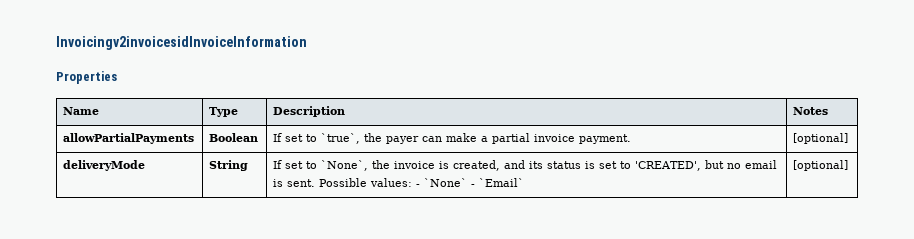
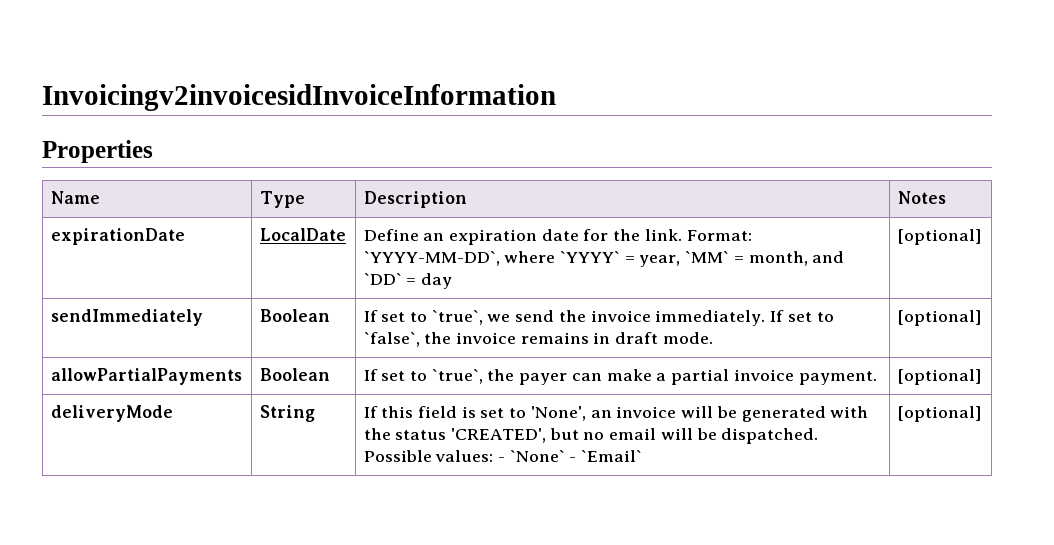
+ expirationDate | LocalDate | Define an expiration date for the link. Format: `YYYY-MM-DD`, where `YYYY` = year, `MM` = month, and `DD` = day | [optional]
+ sendImmediately | Boolean | If set to `true`, we send the invoice immediately. If set to `false`, the invoice remains in draft mode. | [optional]
- deliveryMode | String | If set to `None`, the invoice is created, and its status is set to 'CREATED', but no email is sent. Possible values: - `None` - `Email` | [optional]
+ deliveryMode | String | If this field is set to 'None', an invoice will be generated with the status 'CREATED', but no email will be dispatched. Possible values: - `None` - `Email` | [optional]

